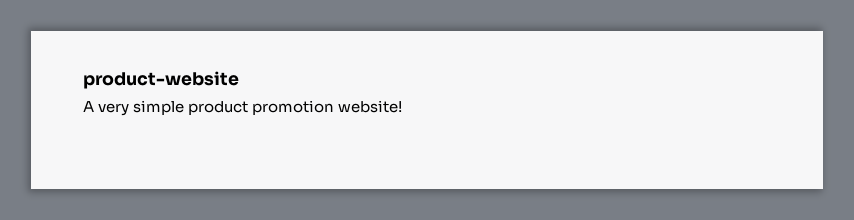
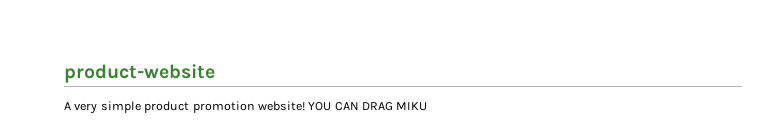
+ YOU CAN DRAG MIKU

